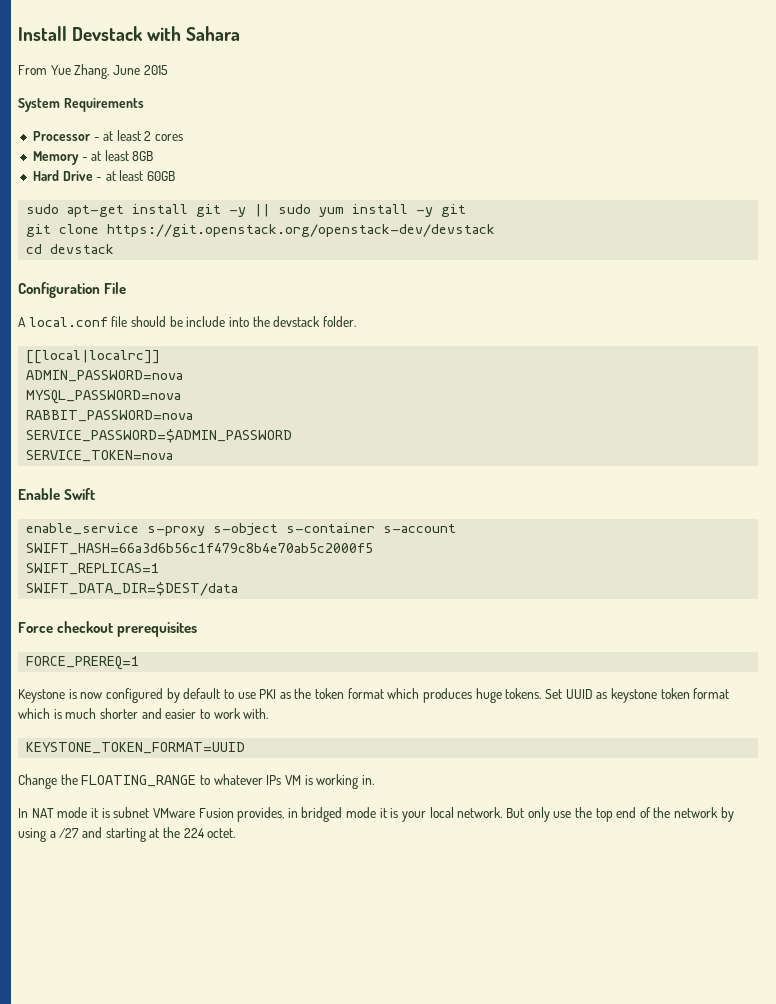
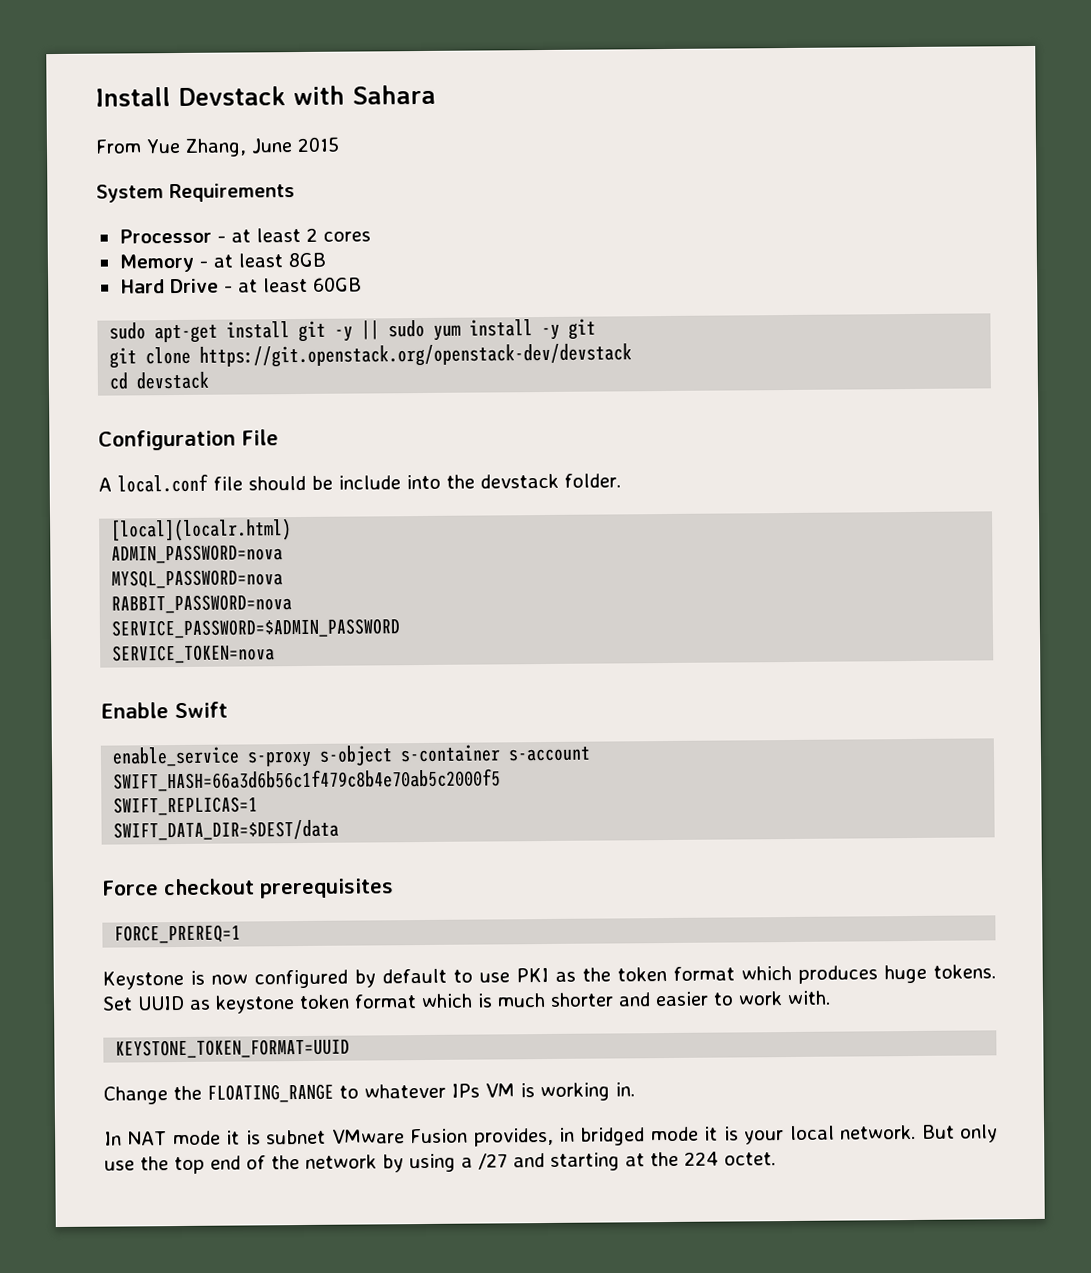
- [[local|localrc]]
+ [local](localr.html)

